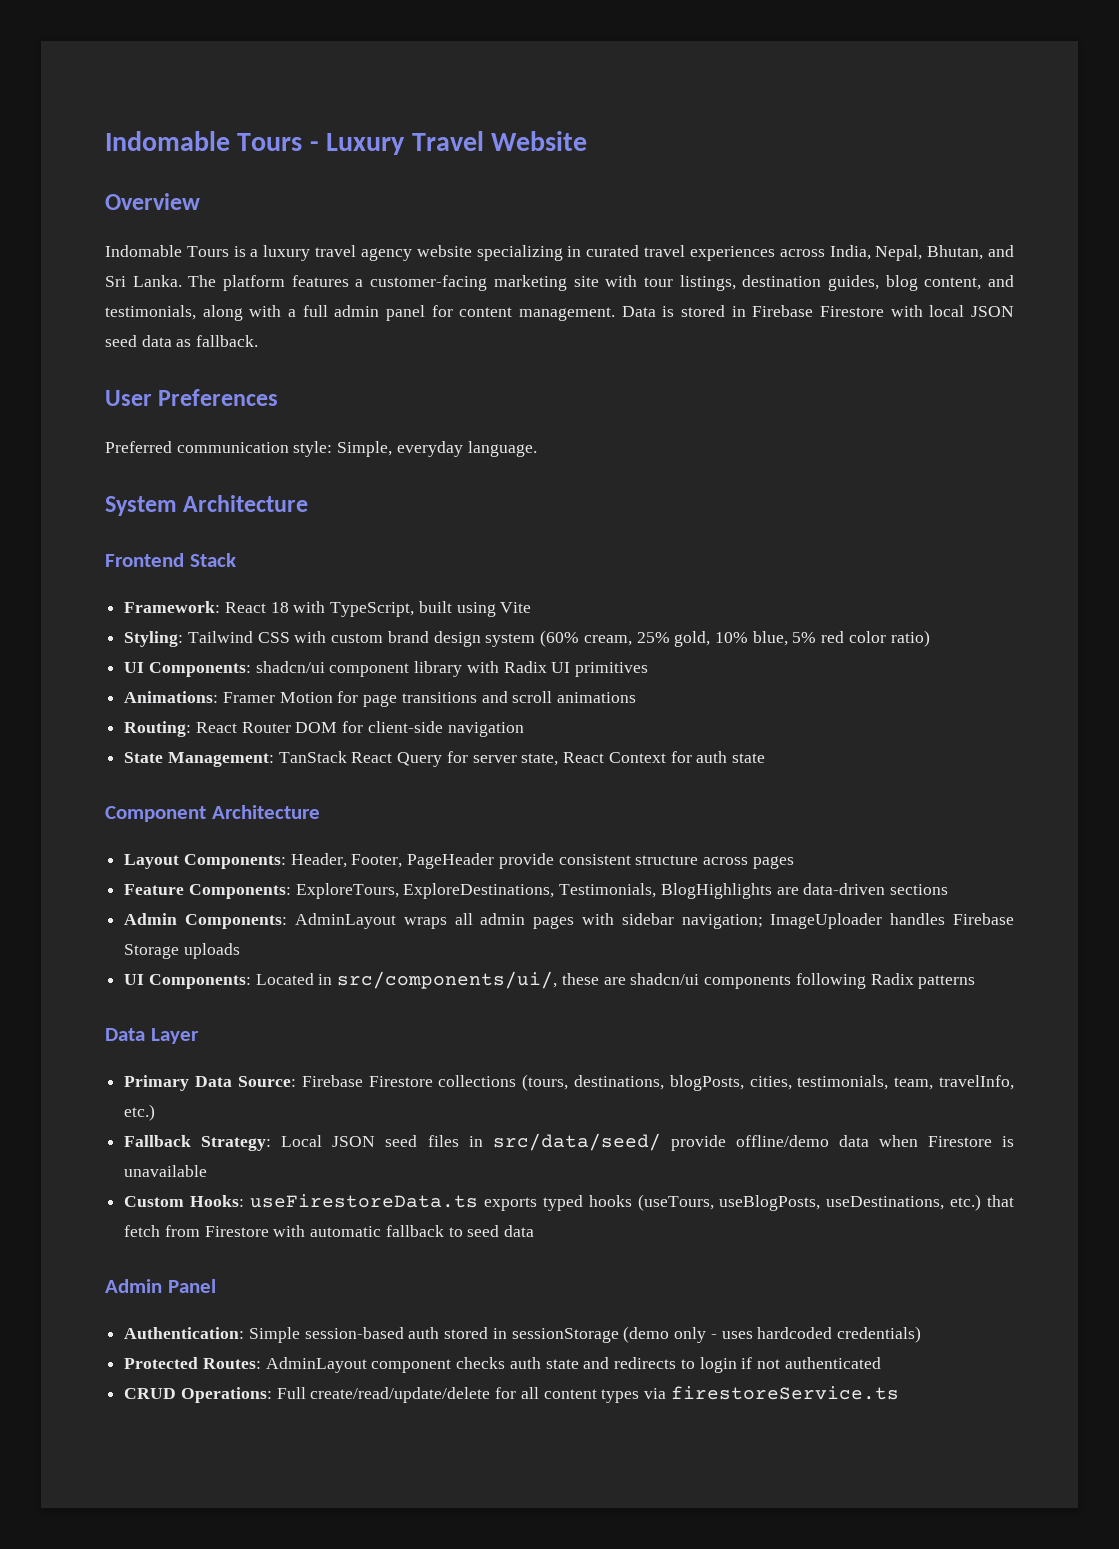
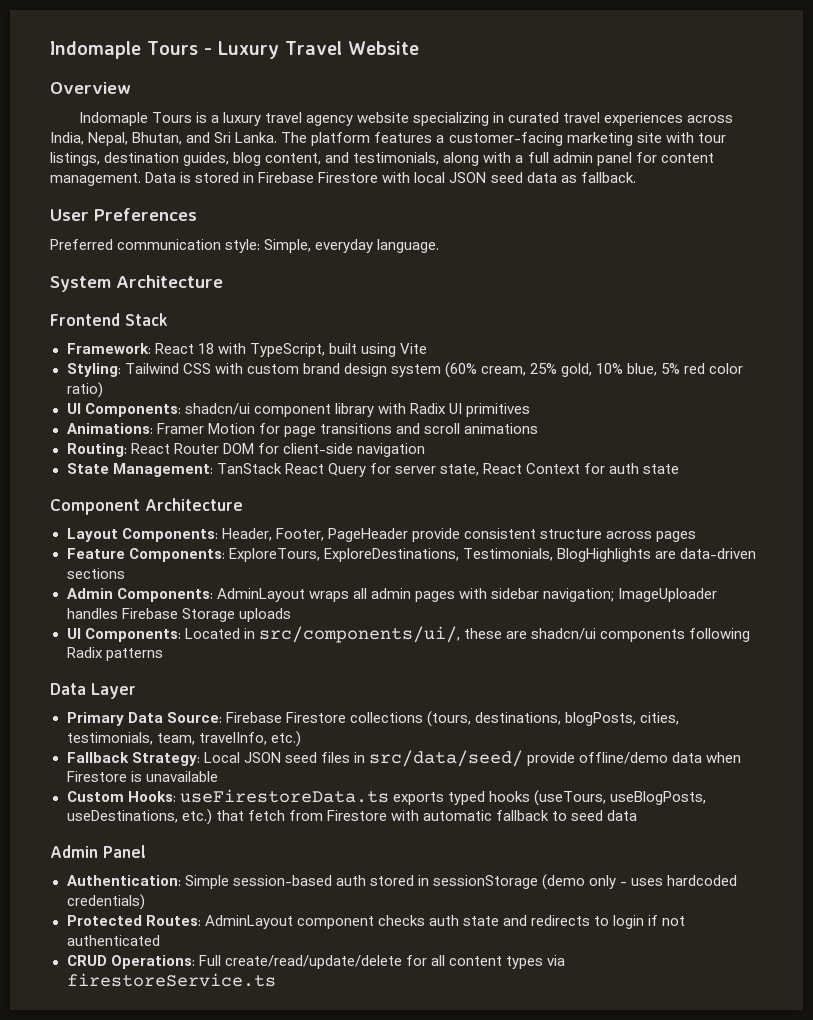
- Indomable Tours - Luxury Travel Website
+ Indomaple Tours - Luxury Travel Website
- Indomable Tours is a luxury travel agency website specializing in curated travel experiences across India, Nepal, Bhutan, and Sri Lanka.
+ Indomaple Tours is a luxury travel agency website specializing in curated travel experiences across India, Nepal, Bhutan, and Sri Lanka.

